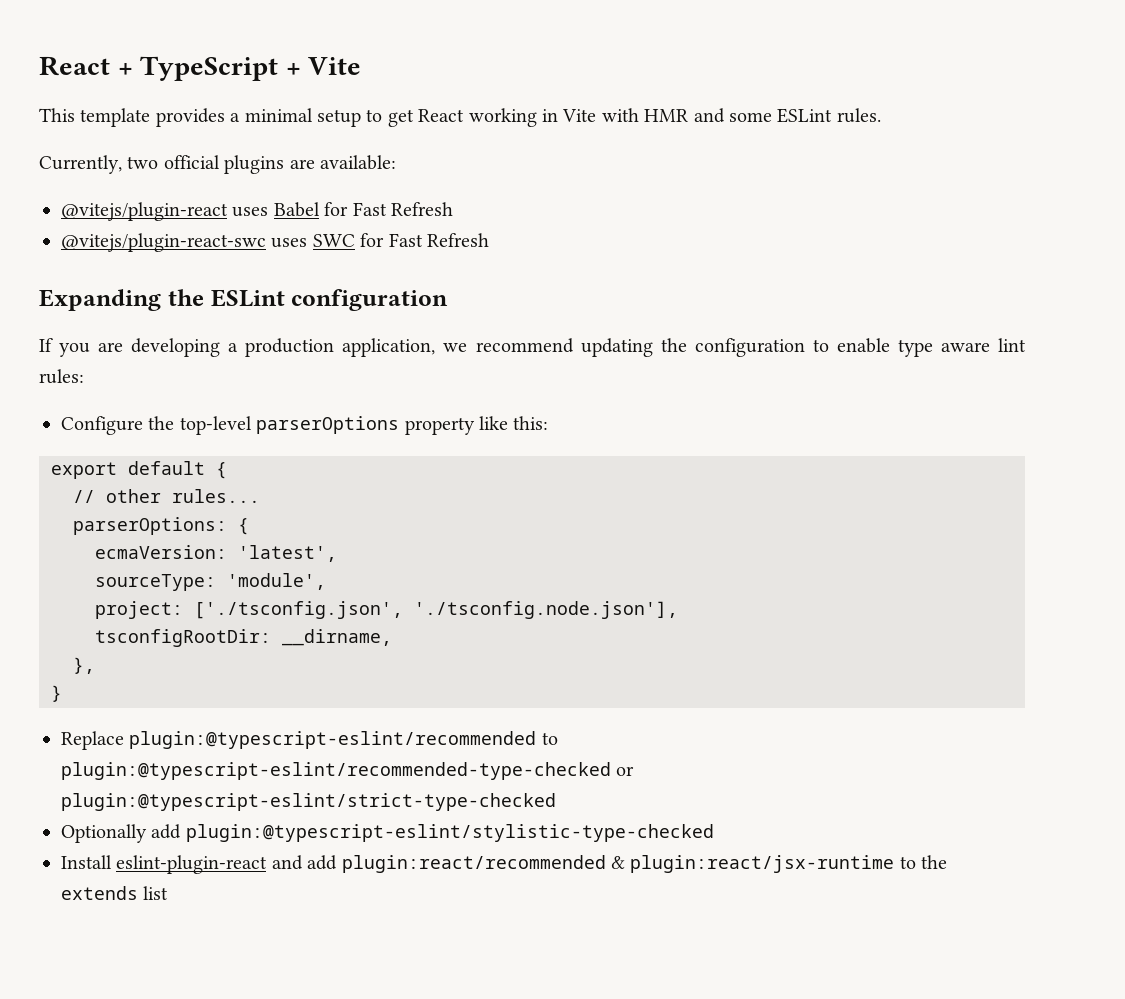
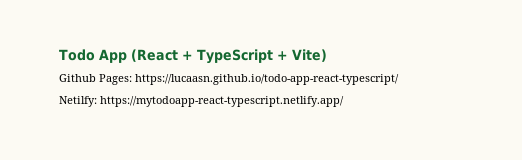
- React + TypeScript + Vite
- This template provides a minimal setup to get React working in Vite with HMR and some ESLint rules.
- Currently, two official plugins are available:
- @vitejs/plugin-react uses Babel for Fast Refresh
- @vitejs/plugin-react-swc uses SWC for Fast Refresh
- Expanding the ESLint configuration
- If you are developing a production application, we recommend updating the configuration to enable type aware lint rules:
- Configure the top-level parserOptions property like this:
- export default {
- // other rules...
- parserOptions: {
- ecmaVersion: 'latest',
- sourceType: 'module',
- project: ['./tsconfig.json', './tsconfig.node.json'],
- tsconfigRootDir: __dirname,
- },
- }
- Replace plugin:@typescript-eslint/recommended to plugin:@typescript-eslint/recommended-type-checked or plugin:@typescript-eslint/strict-type-checked
- Optionally add plugin:@typescript-eslint/stylistic-type-checked
- Install eslint-plugin-react and add plugin:react/recommended & plugin:react/jsx-runtime to the extends list
+ Todo App (React + TypeScript + Vite)
+ Github Pages: https://lucaasn.github.io/todo-app-react-typescript/
+ Netilfy: https://mytodoapp-react-typescript.netlify.app/

